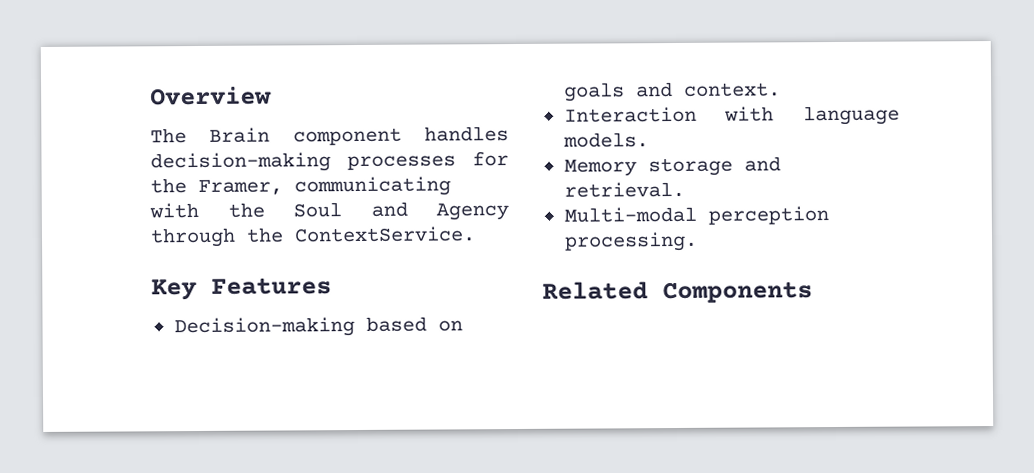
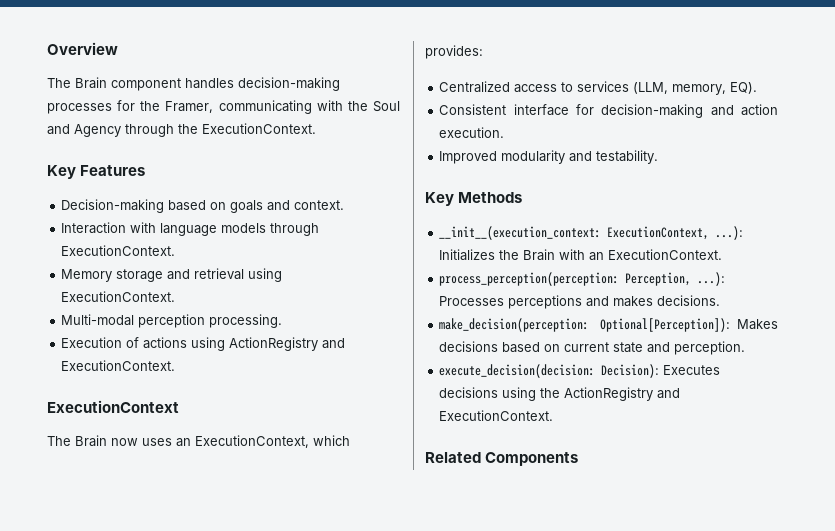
- The Brain component handles decision-making processes for the Framer, communicating with the Soul and Agency through the ContextService.
+ The Brain component handles decision-making processes for the Framer, communicating with the Soul and Agency through the ExecutionContext.
- Interaction with language models.
+ Interaction with language models through ExecutionContext.
- Memory storage and retrieval.
+ Memory storage and retrieval using ExecutionContext.
+ Execution of actions using ActionRegistry and ExecutionContext.
+ ExecutionContext
+ The Brain now uses an ExecutionContext, which provides:
+ Centralized access to services (LLM, memory, EQ).
+ Consistent interface for decision-making and action execution.
+ Improved modularity and testability.
+ Key Methods
+ __init__(execution_context: ExecutionContext, ...): Initializes the Brain with an ExecutionContext.
+ process_perception(perception: Perception, ...): Processes perceptions and makes decisions.
+ make_decision(perception: Optional[Perception]): Makes decisions based on current state and perception.
+ execute_decision(decision: Decision): Executes decisions using the ActionRegistry and ExecutionContext.

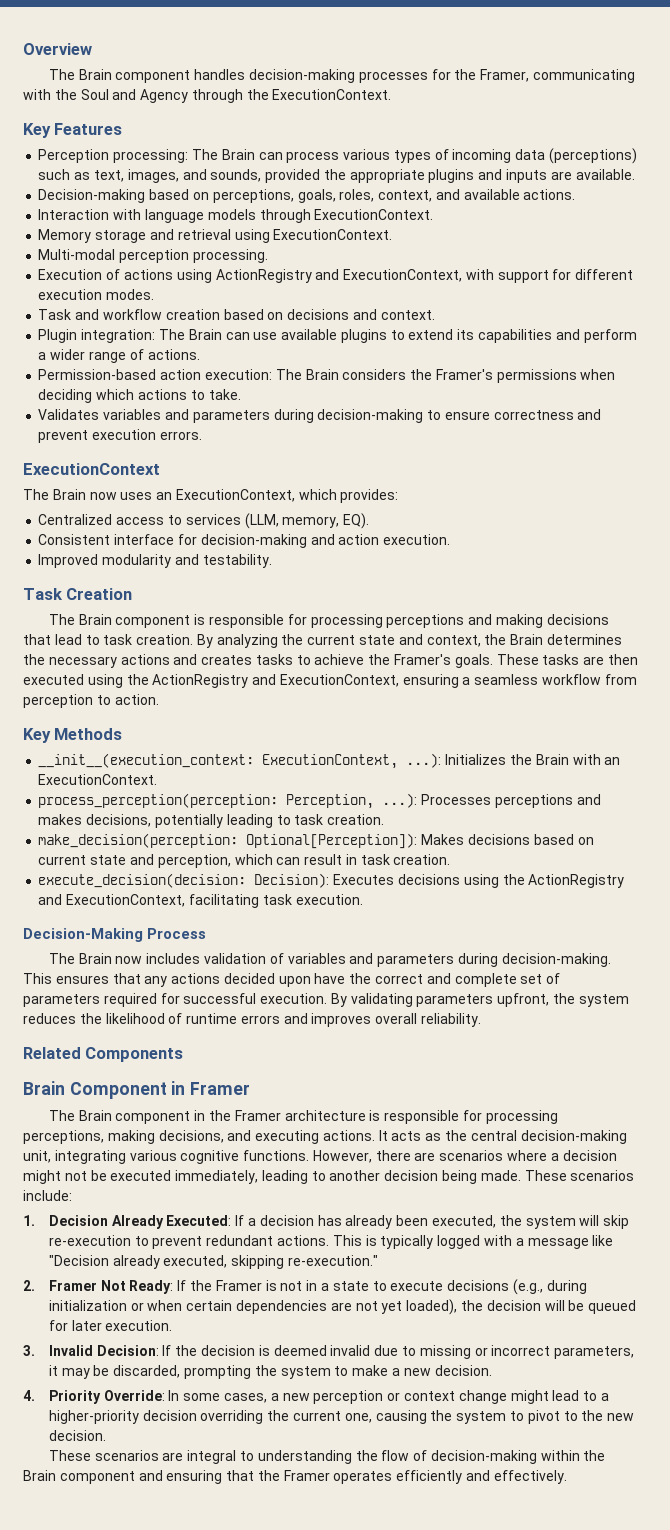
- Decision-making based on goals and context.
+ Perception processing: The Brain can process various types of incoming data (perceptions) such as text, images, and sounds, provided the appropriate plugins and inputs are available.
+ Decision-making based on perceptions, goals, roles, context, and available actions.
- Execution of actions using ActionRegistry and ExecutionContext.
+ Execution of actions using ActionRegistry and ExecutionContext, with support for different execution modes.
+ Task and workflow creation based on decisions and context.
+ Plugin integration: The Brain can use available plugins to extend its capabilities and perform a wider range of actions.
+ Permission-based action execution: The Brain considers the Framer's permissions when deciding which actions to take.
+ Validates variables and parameters during decision-making to ensure correctness and prevent execution errors.
+ Task Creation
+ The Brain component is responsible for processing perceptions and making decisions that lead to task creation. By analyzing the current state and context, the Brain determines the necessary actions and creates tasks to achieve the Framer's goals. These tasks are then executed using the ActionRegistry and ExecutionContext, ensuring a seamless workflow from perception to action.
- process_perception(perception: Perception, ...): Processes perceptions and makes decisions.
+ process_perception(perception: Perception, ...): Processes perceptions and makes decisions, potentially leading to task creation.
- make_decision(perception: Optional[Perception]): Makes decisions based on current state and perception.
+ make_decision(perception: Optional[Perception]): Makes decisions based on current state and perception, which can result in task creation.
- execute_decision(decision: Decision): Executes decisions using the ActionRegistry and ExecutionContext.
+ execute_decision(decision: Decision): Executes decisions using the ActionRegistry and ExecutionContext, facilitating task execution.
+ Decision-Making Process
+ The Brain now includes validation of variables and parameters during decision-making. This ensures that any actions decided upon have the correct and complete set of parameters required for successful execution. By validating parameters upfront, the system reduces the likelihood of runtime errors and improves overall reliability.
  Related Components
+ Brain Component in Framer
+ The Brain component in the Framer architecture is responsible for processing perceptions, making decisions, and executing actions. It acts as the central decision-making unit, integrating various cognitive functions. However, there are scenarios where a decision might not be executed immediately, leading to another decision being made. These scenarios include:
+ 1. Decision Already Executed: If a decision has already been executed, the system will skip re-execution to prevent redundant actions. This is typically logged with a message like "Decision already executed, skipping re-execution."
+ 2. Framer Not Ready: If the Framer is not in a state to execute decisions (e.g., during initialization or when certain dependencies are not yet loaded), the decision will be queued for later execution.
+ 3. Invalid Decision: If the decision is deemed invalid due to missing or incorrect parameters, it may be discarded, prompting the system to make a new decision.
+ 4. Priority Override: In some cases, a new perception or context change might lead to a higher-priority decision overriding the current one, causing the system to pivot to the new decision.
+ These scenarios are integral to understanding the flow of decision-making within the Brain component and ensuring that the Framer operates efficiently and effectively.

